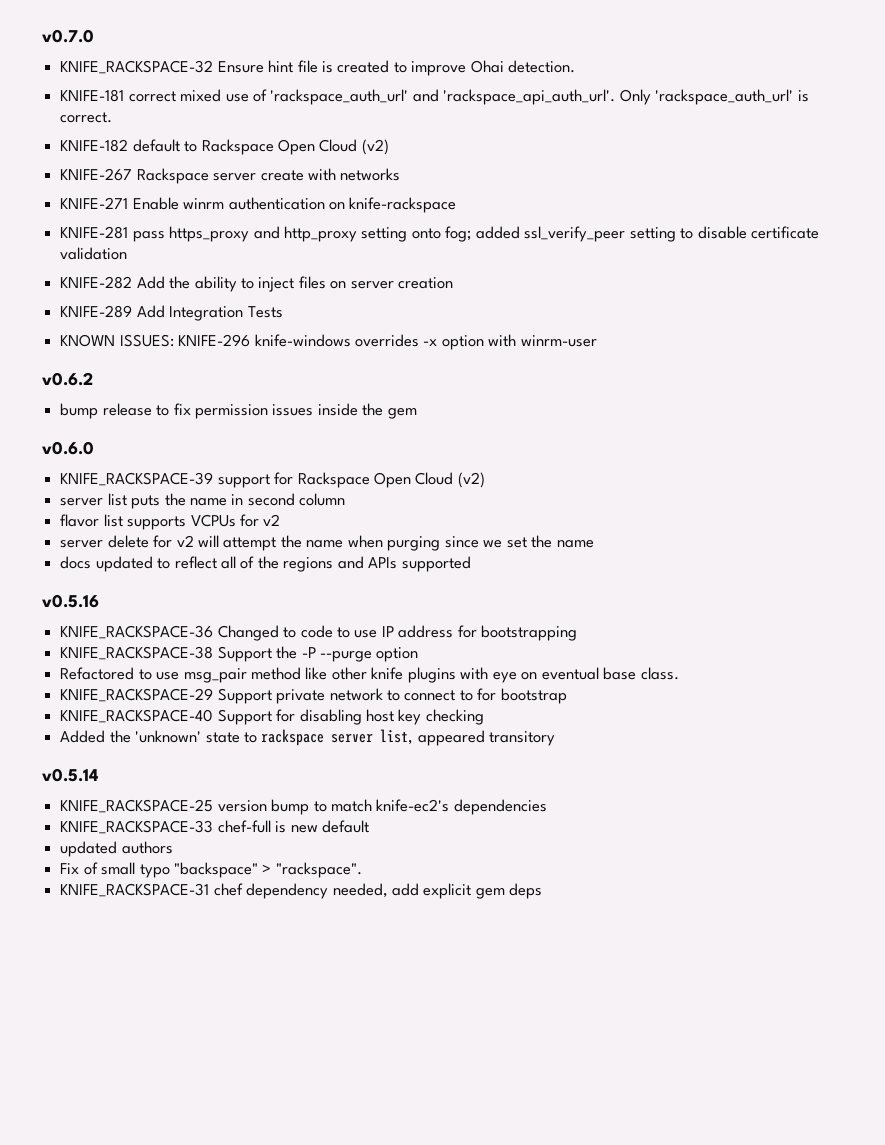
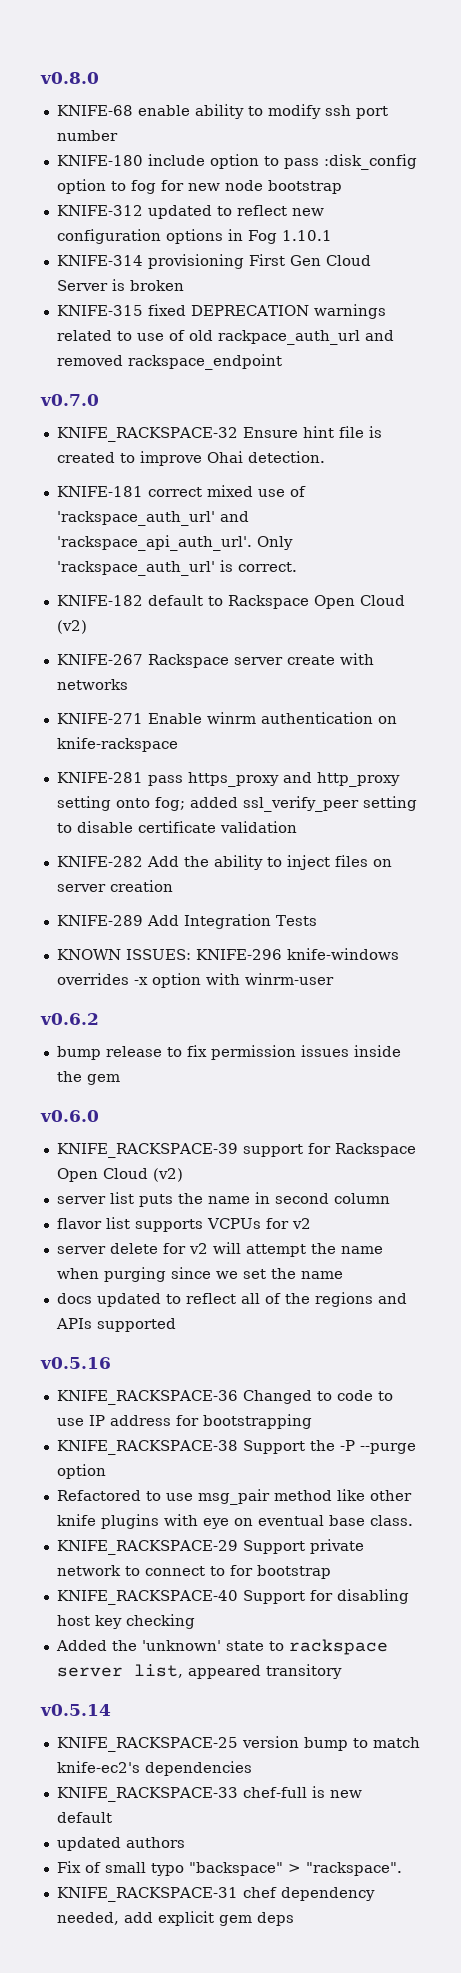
+ v0.8.0
+ KNIFE-68 enable ability to modify ssh port number
+ KNIFE-180 include option to pass :disk_config option to fog for new node bootstrap
+ KNIFE-312 updated to reflect new configuration options in Fog 1.10.1
+ KNIFE-314 provisioning First Gen Cloud Server is broken
+ KNIFE-315 fixed DEPRECATION warnings related to use of old rackpace_auth_url and removed rackspace_endpoint

